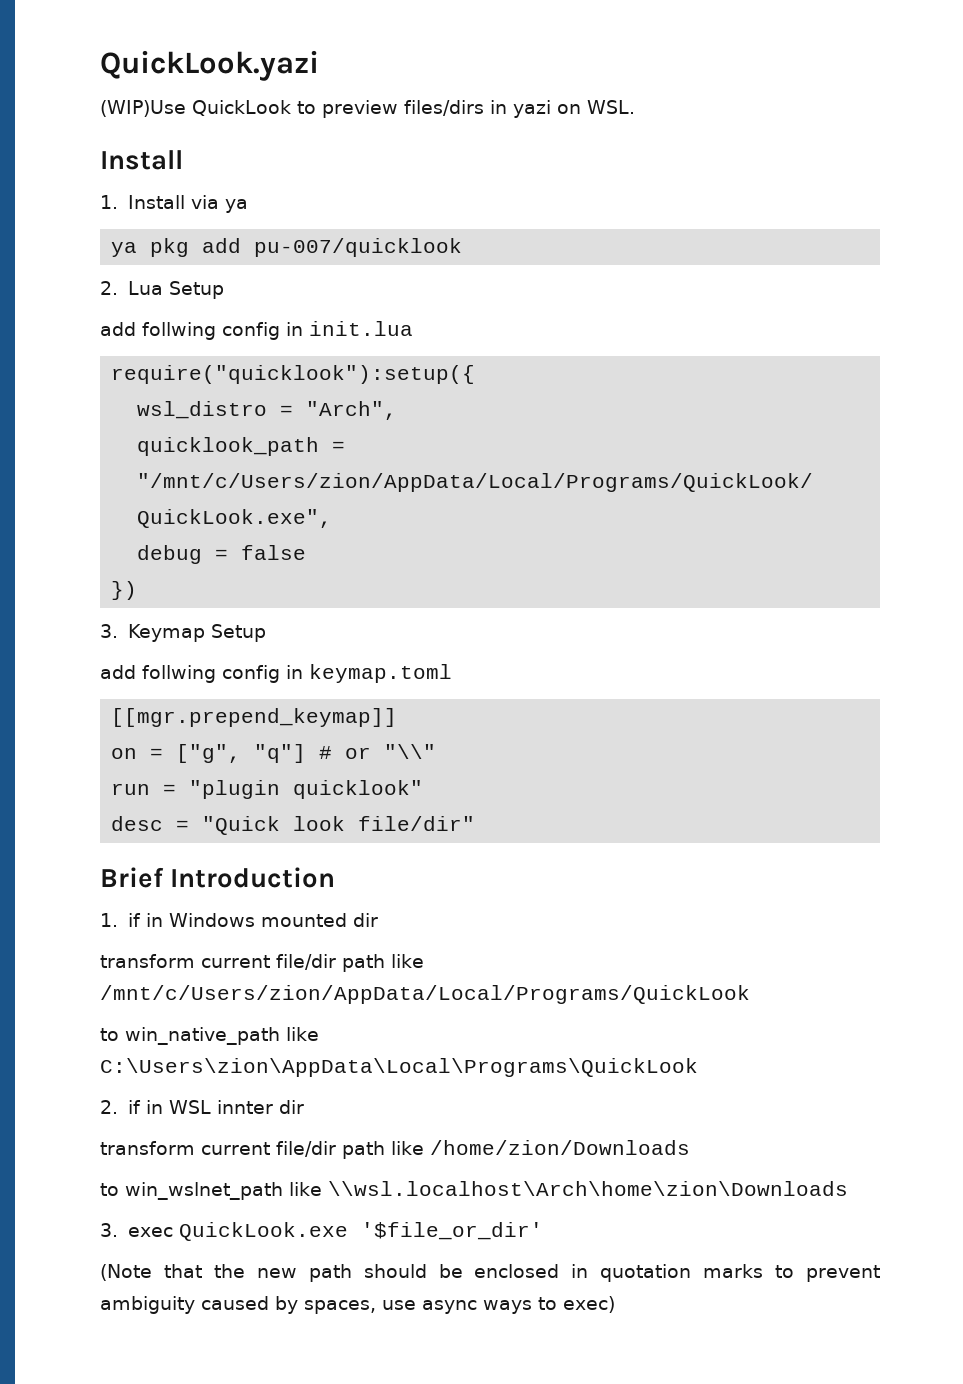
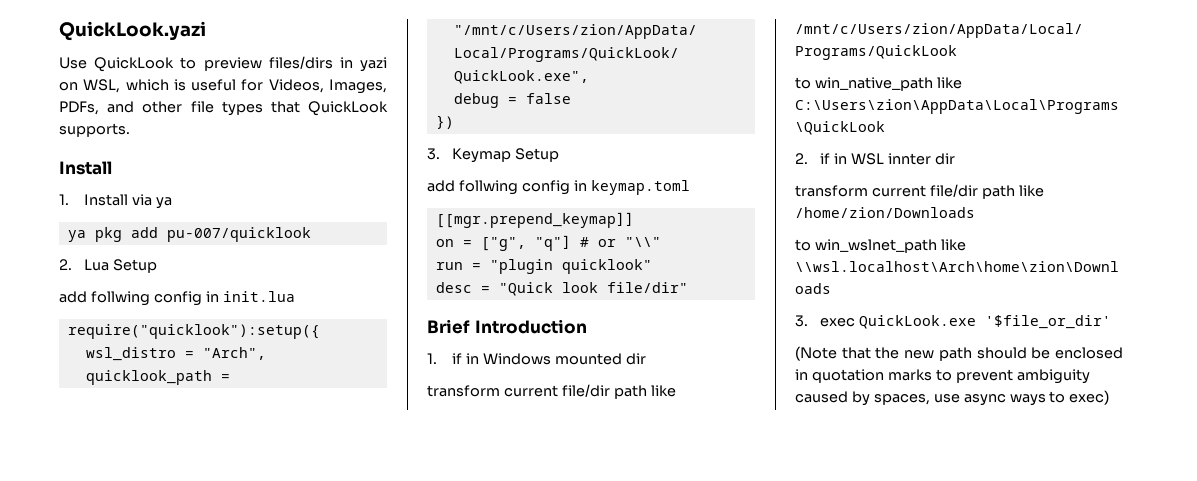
- (WIP)Use QuickLook to preview files/dirs in yazi on WSL.
+ Use QuickLook to preview files/dirs in yazi on WSL, which is useful for Videos, Images, PDFs, and other file types that QuickLook supports.

